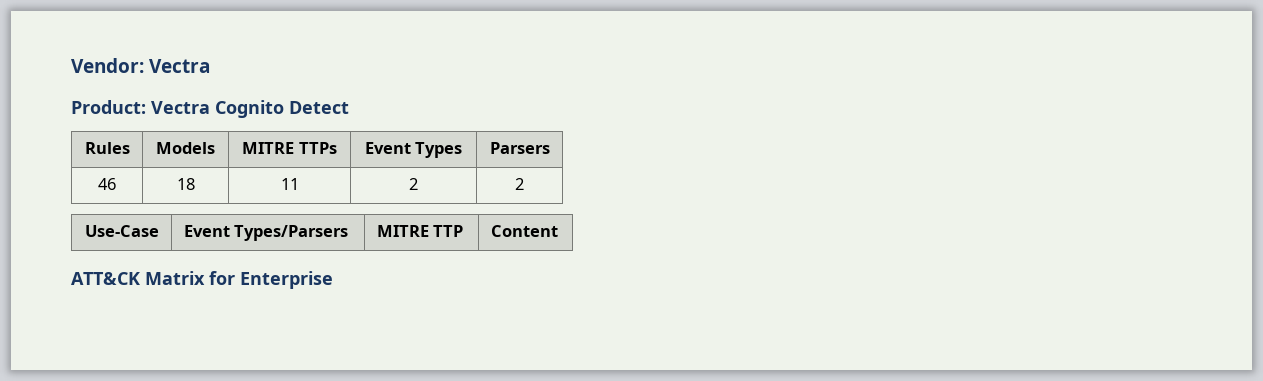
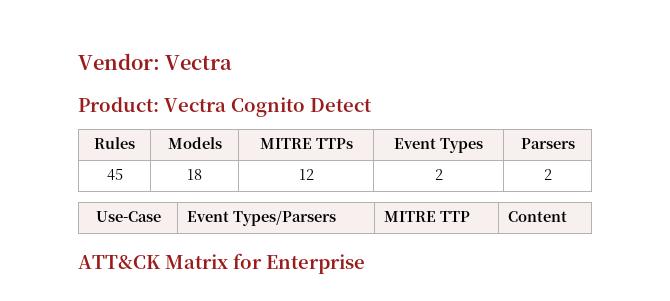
- 46 | 18 | 11 | 2 | 2
+ 45 | 18 | 12 | 2 | 2

